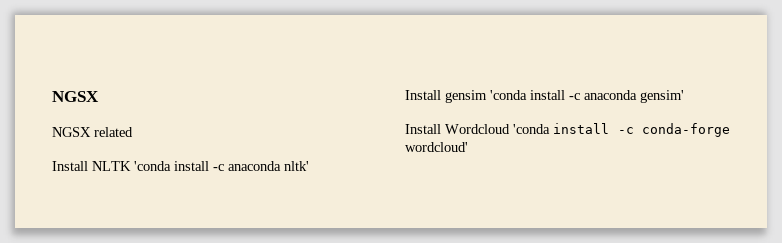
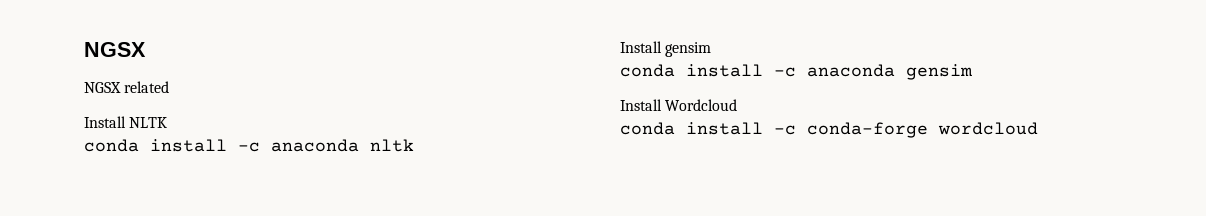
- Install NLTK 'conda install -c anaconda nltk'
+ Install NLTK
+ conda install -c anaconda nltk
- Install gensim 'conda install -c anaconda gensim'
+ Install gensim
+ conda install -c anaconda gensim
- Install Wordcloud 'conda install -c conda-forge wordcloud'
+ Install Wordcloud
+ conda install -c conda-forge wordcloud

